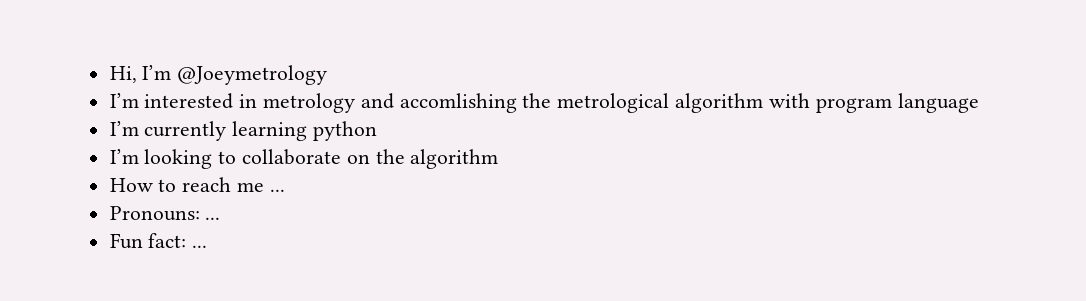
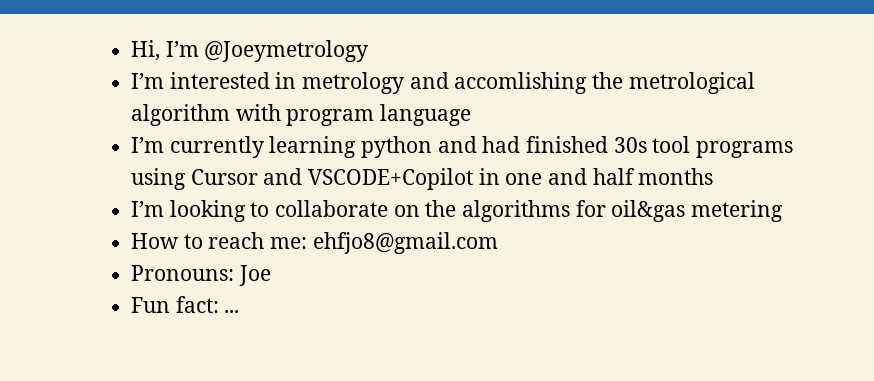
- I’m currently learning python
+ I’m currently learning python and had finished 30s tool programs using Cursor and VSCODE+Copilot in one and half months
- I’m looking to collaborate on the algorithm
+ I’m looking to collaborate on the algorithms for oil&gas metering
- How to reach me ...
+ How to reach me: ehfjo8@gmail.com
- Pronouns: ...
+ Pronouns: Joe

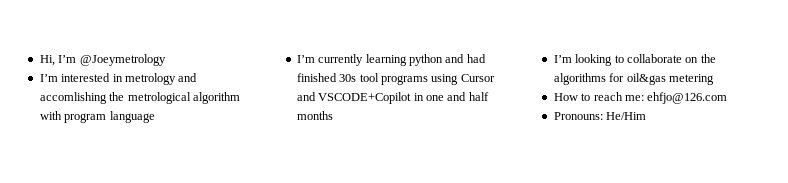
- How to reach me: ehfjo8@gmail.com
+ How to reach me: ehfjo@126.com
- Pronouns: Joe
- Fun fact: ...
+ Pronouns: He/Him

